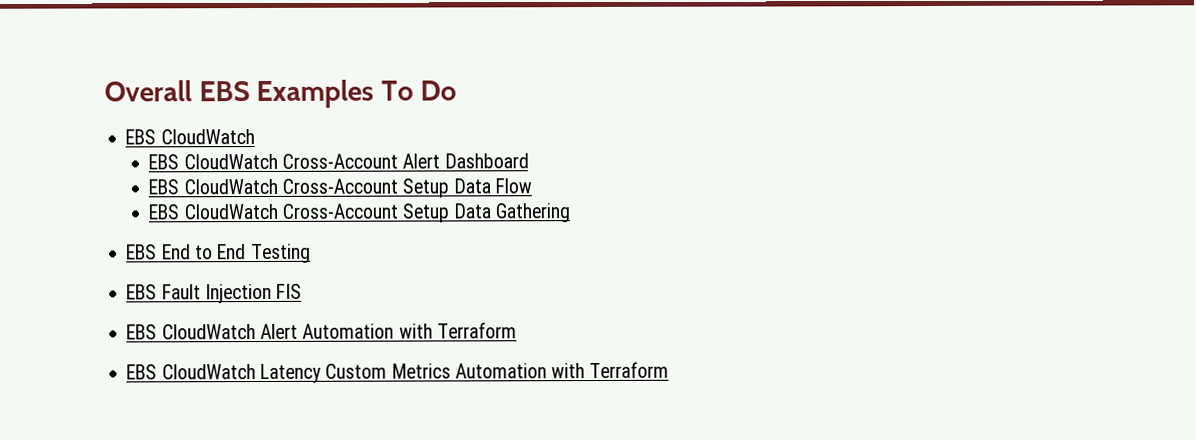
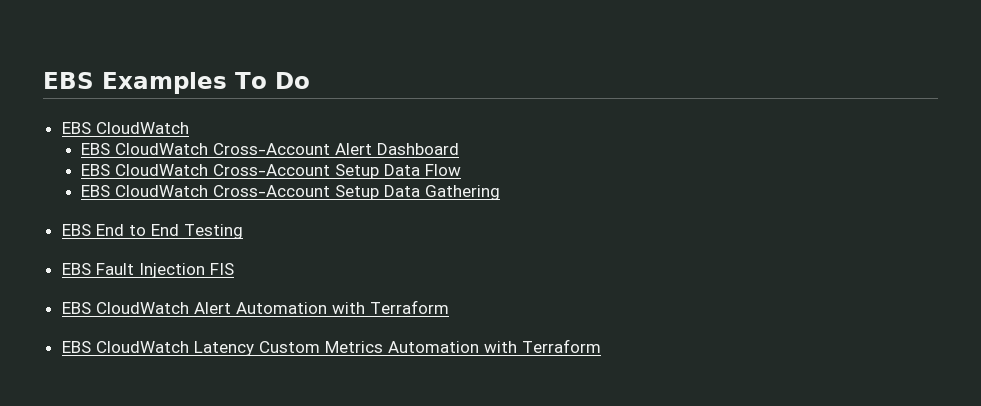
- Overall EBS Examples To Do
+ EBS Examples To Do

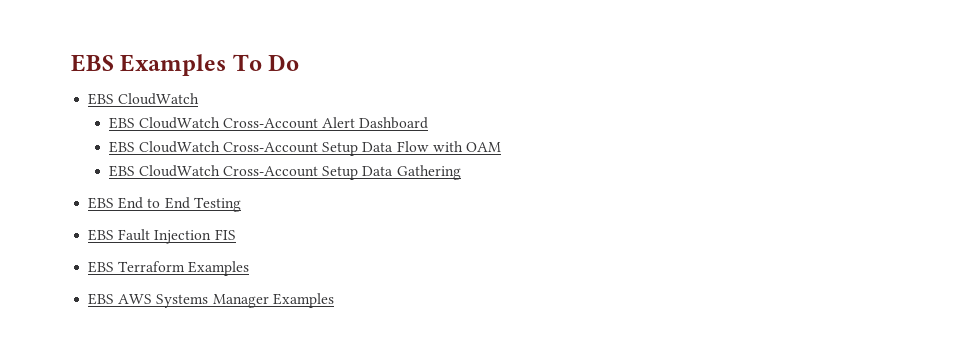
- EBS CloudWatch Cross-Account Setup Data Flow
+ EBS CloudWatch Cross-Account Setup Data Flow with OAM
- EBS CloudWatch Alert Automation with Terraform
- EBS CloudWatch Latency Custom Metrics Automation with Terraform
+ EBS Terraform Examples
+ EBS AWS Systems Manager Examples

